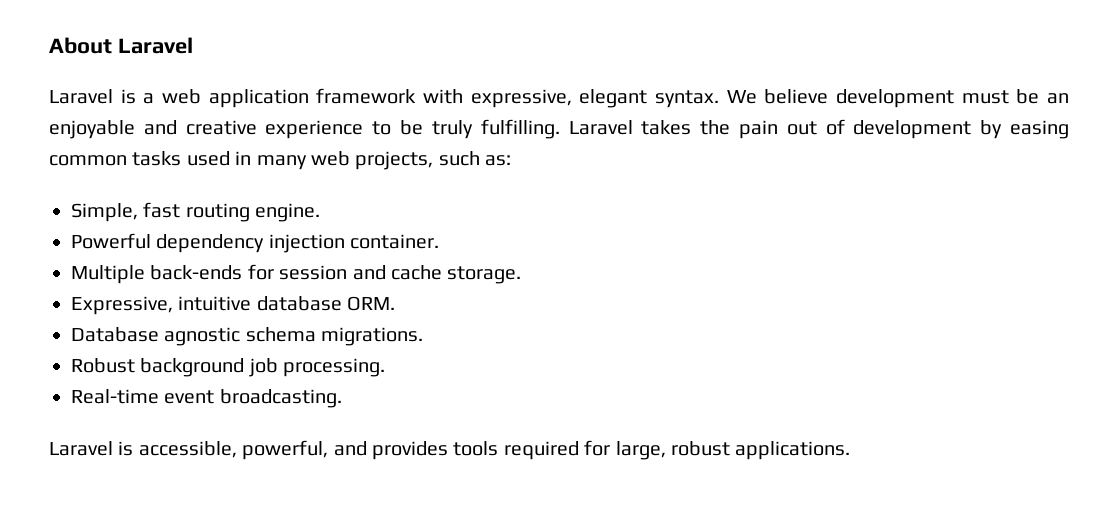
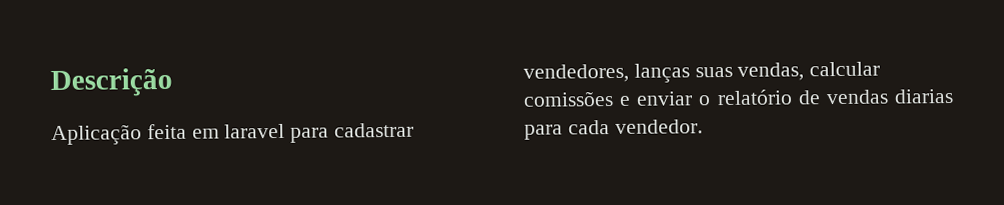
- About Laravel
- Laravel is a web application framework with expressive, elegant syntax. We believe development must be an enjoyable and creative experience to be truly fulfilling. Laravel takes the pain out of development by easing common tasks used in many web projects, such as:
- Simple, fast routing engine.
- Powerful dependency injection container.
- Multiple back-ends for session and cache storage.
- Expressive, intuitive database ORM.
- Database agnostic schema migrations.
- Robust background job processing.
- Real-time event broadcasting.
- Laravel is accessible, powerful, and provides tools required for large, robust applications.
+ Descrição
+ Aplicação feita em laravel para cadastrar vendedores, lanças suas vendas, calcular comissões e enviar o relatório de vendas diarias para cada vendedor.

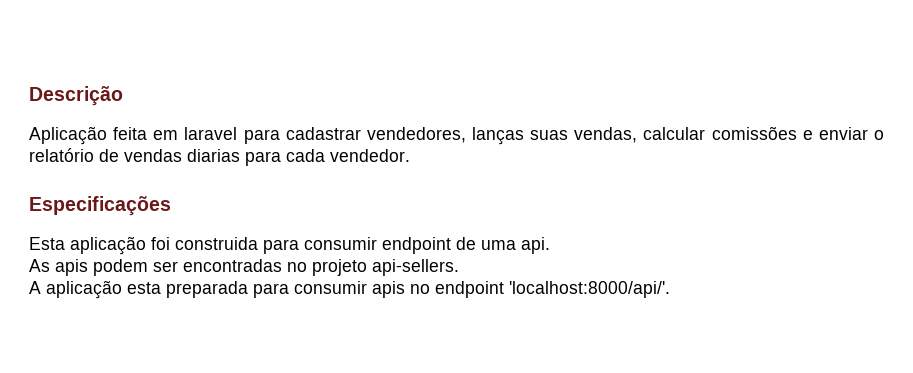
+ Especificações
+ Esta aplicação foi construida para consumir endpoint de uma api.
+ As apis podem ser encontradas no projeto api-sellers.
+ A aplicação esta preparada para consumir apis no endpoint 'localhost:8000/api/'.

